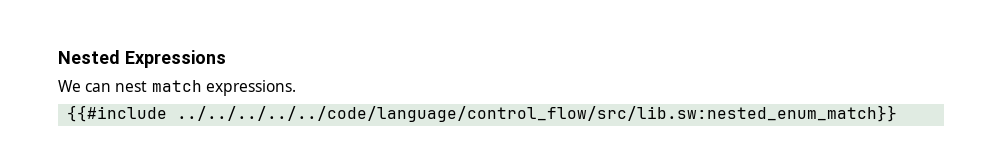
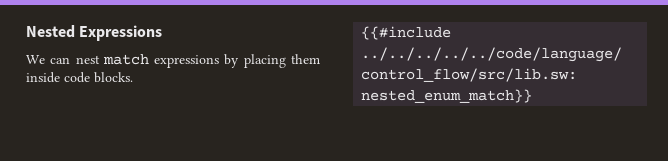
- We can nest match expressions.
+ We can nest match expressions by placing them inside code blocks.

